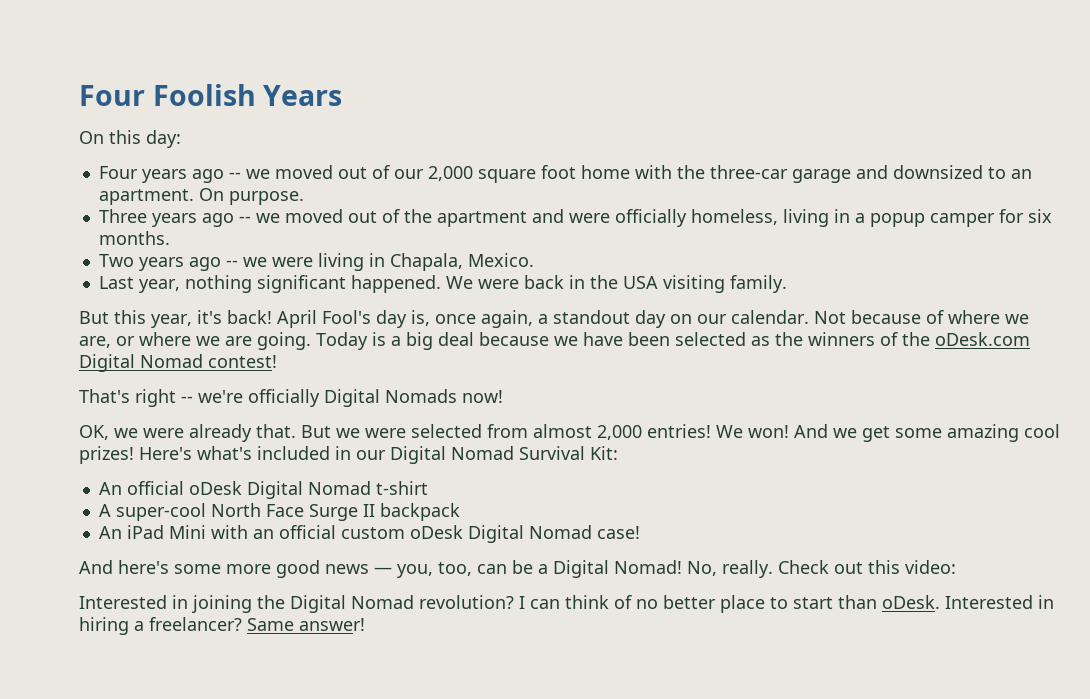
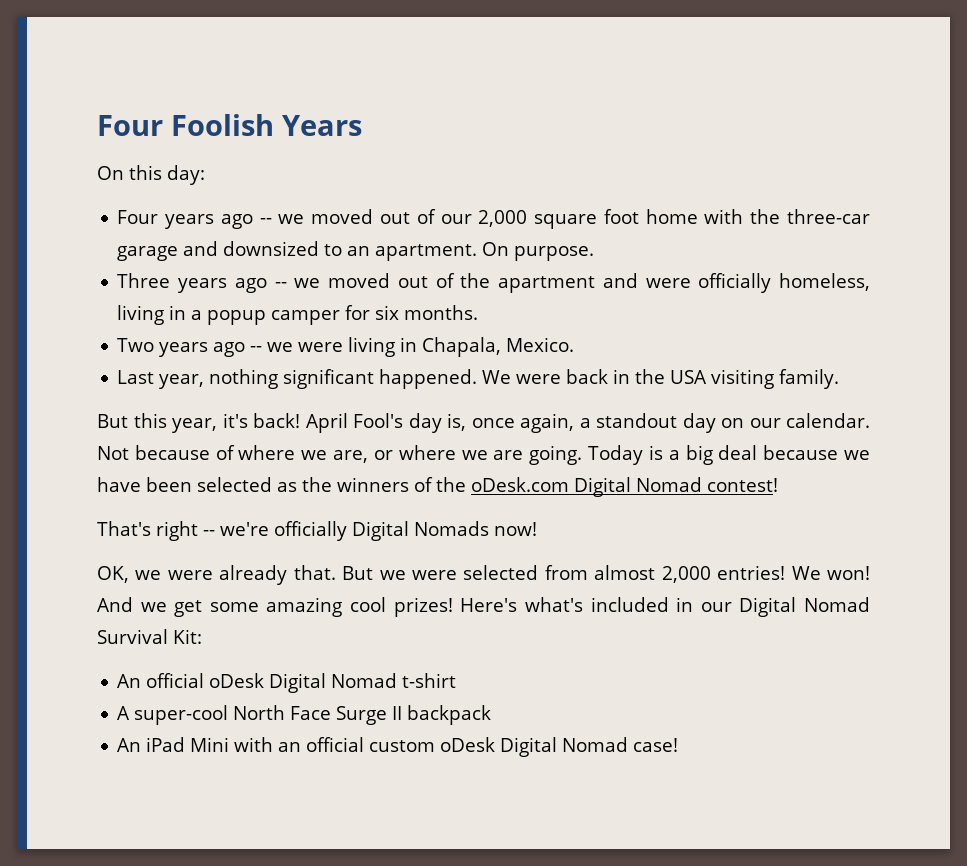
- And here's some more good news — you, too, can be a Digital Nomad! No, really. Check out this video:
- Interested in joining the Digital Nomad revolution? I can think of no better place to start than oDesk. Interested in hiring a freelancer? Same answer!

